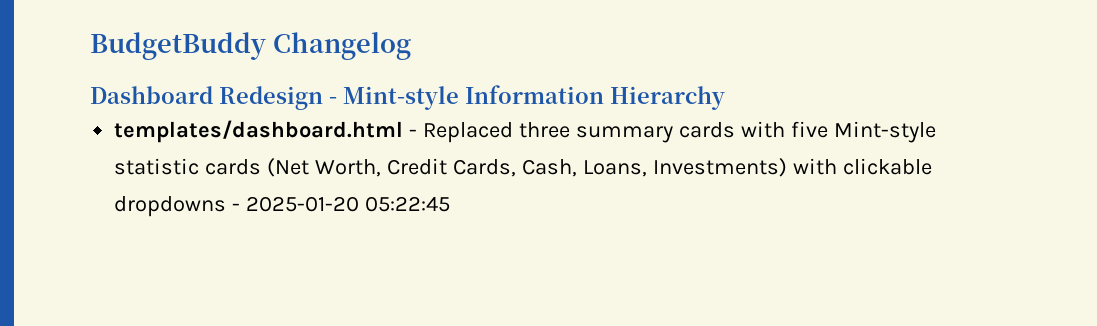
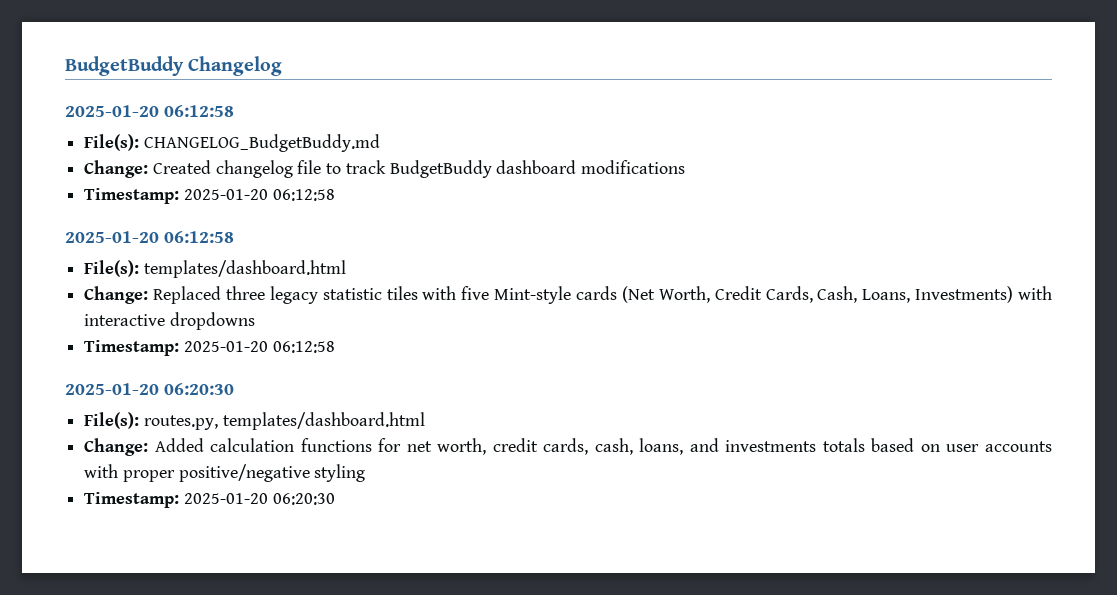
  BudgetBuddy Changelog
- Dashboard Redesign - Mint-style Information Hierarchy
- templates/dashboard.html - Replaced three summary cards with five Mint-style statistic cards (Net Worth, Credit Cards, Cash, Loans, Investments) with clickable dropdowns - 2025-01-20 05:22:45
+ 2025-01-20 06:12:58
+ File(s): CHANGELOG_BudgetBuddy.md
+ Change: Created changelog file to track BudgetBuddy dashboard modifications
+ Timestamp: 2025-01-20 06:12:58
+ 2025-01-20 06:12:58
+ File(s): templates/dashboard.html
+ Change: Replaced three legacy statistic tiles with five Mint-style cards (Net Worth, Credit Cards, Cash, Loans, Investments) with interactive dropdowns
+ Timestamp: 2025-01-20 06:12:58
+ 2025-01-20 06:20:30
+ File(s): routes.py, templates/dashboard.html
+ Change: Added calculation functions for net worth, credit cards, cash, loans, and investments totals based on user accounts with proper positive/negative styling
+ Timestamp: 2025-01-20 06:20:30

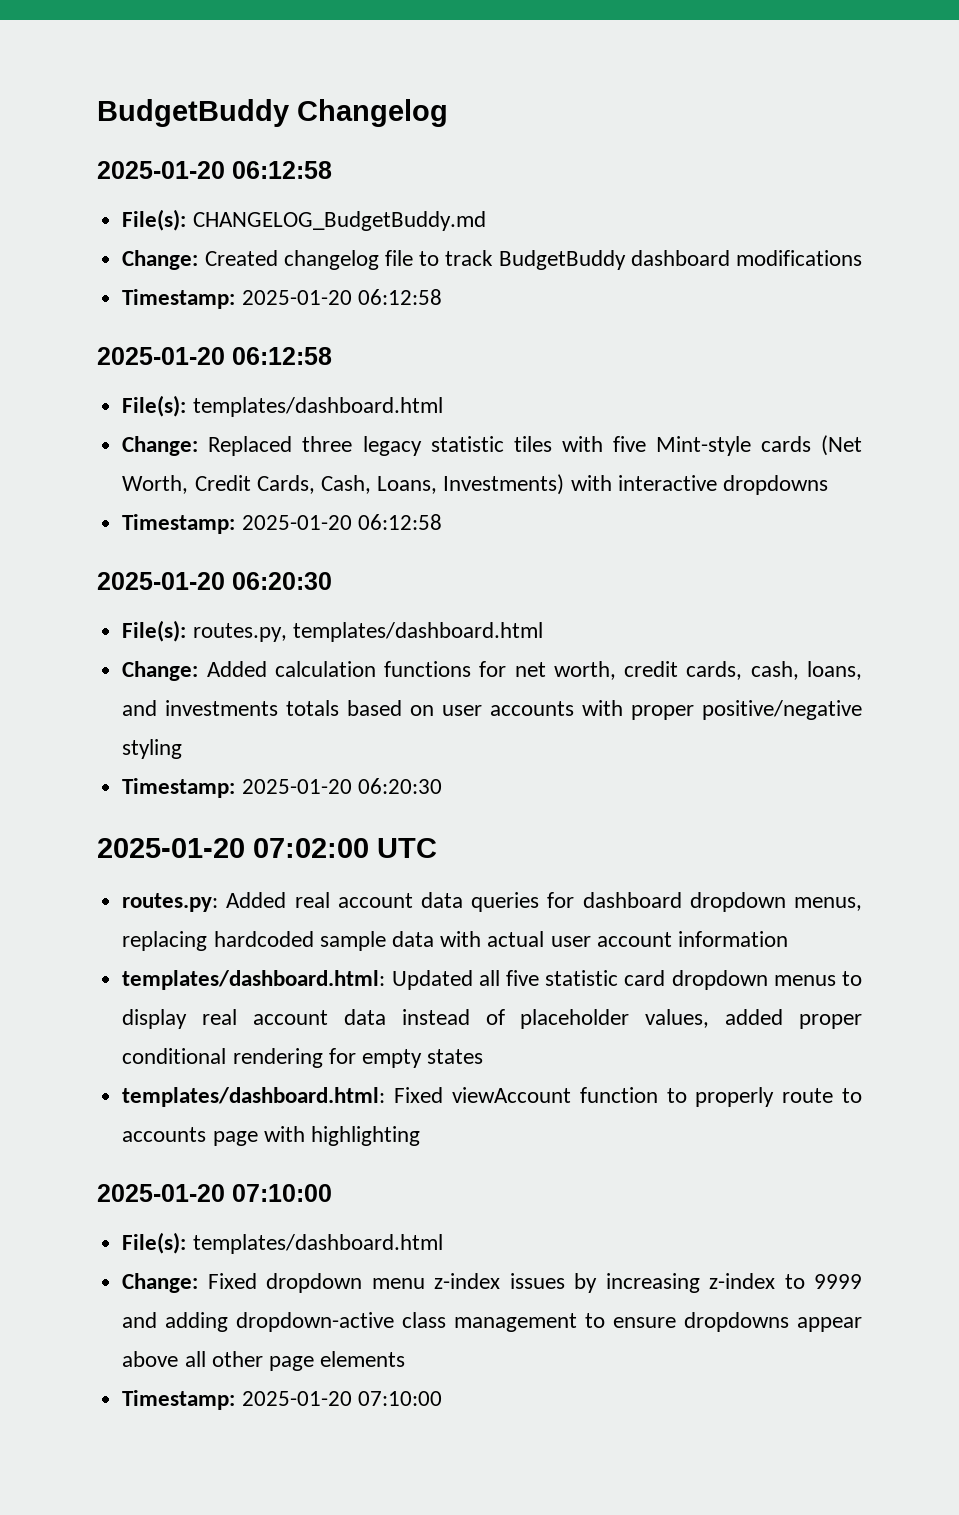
+ 2025-01-20 07:02:00 UTC
+ routes.py: Added real account data queries for dashboard dropdown menus, replacing hardcoded sample data with actual user account information
+ templates/dashboard.html: Updated all five statistic card dropdown menus to display real account data instead of placeholder values, added proper conditional rendering for empty states
+ templates/dashboard.html: Fixed viewAccount function to properly route to accounts page with highlighting
+ 2025-01-20 07:10:00
+ File(s): templates/dashboard.html
+ Change: Fixed dropdown menu z-index issues by increasing z-index to 9999 and adding dropdown-active class management to ensure dropdowns appear above all other page elements
+ Timestamp: 2025-01-20 07:10:00

